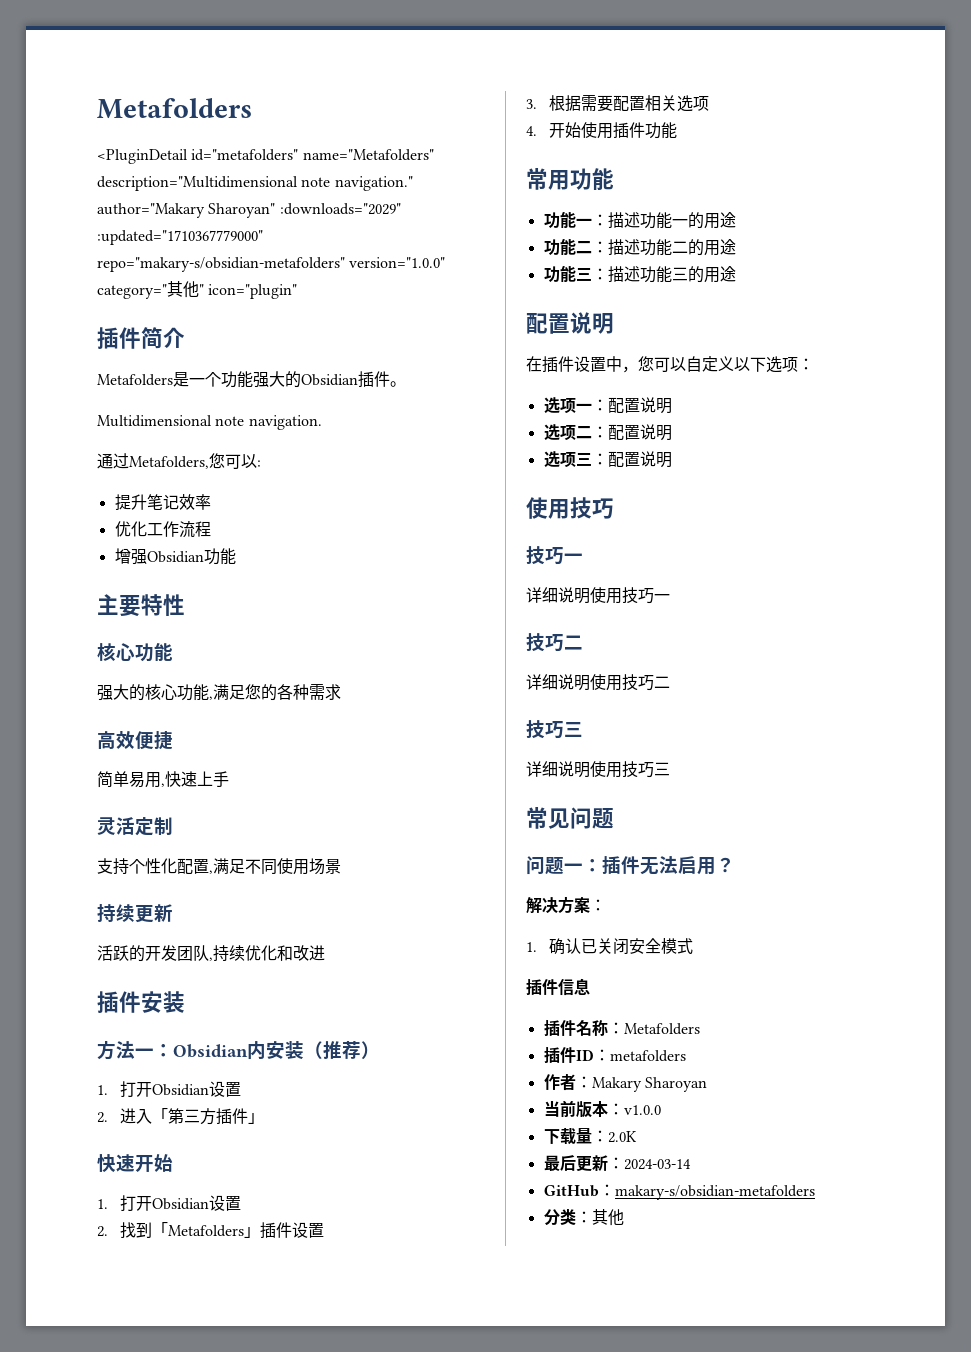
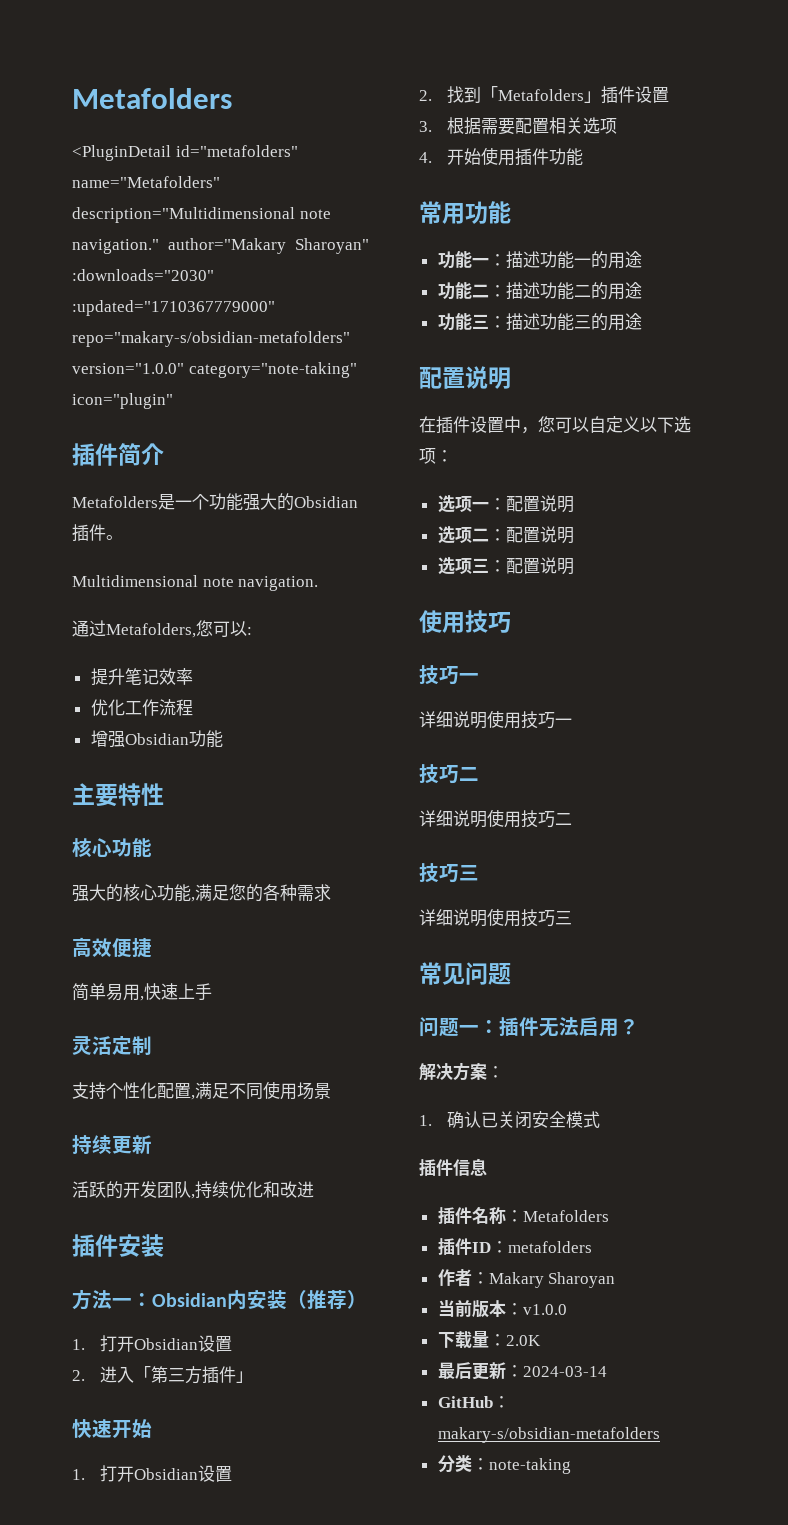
- <PluginDetail id="metafolders" name="Metafolders" description="Multidimensional note navigation." author="Makary Sharoyan" :downloads="2029" :updated="1710367779000" repo="makary-s/obsidian-metafolders" version="1.0.0" category="其他" icon="plugin"
+ <PluginDetail id="metafolders" name="Metafolders" description="Multidimensional note navigation." author="Makary Sharoyan" :downloads="2030" :updated="1710367779000" repo="makary-s/obsidian-metafolders" version="1.0.0" category="note-taking" icon="plugin"
- 分类：其他
+ 分类：note-taking

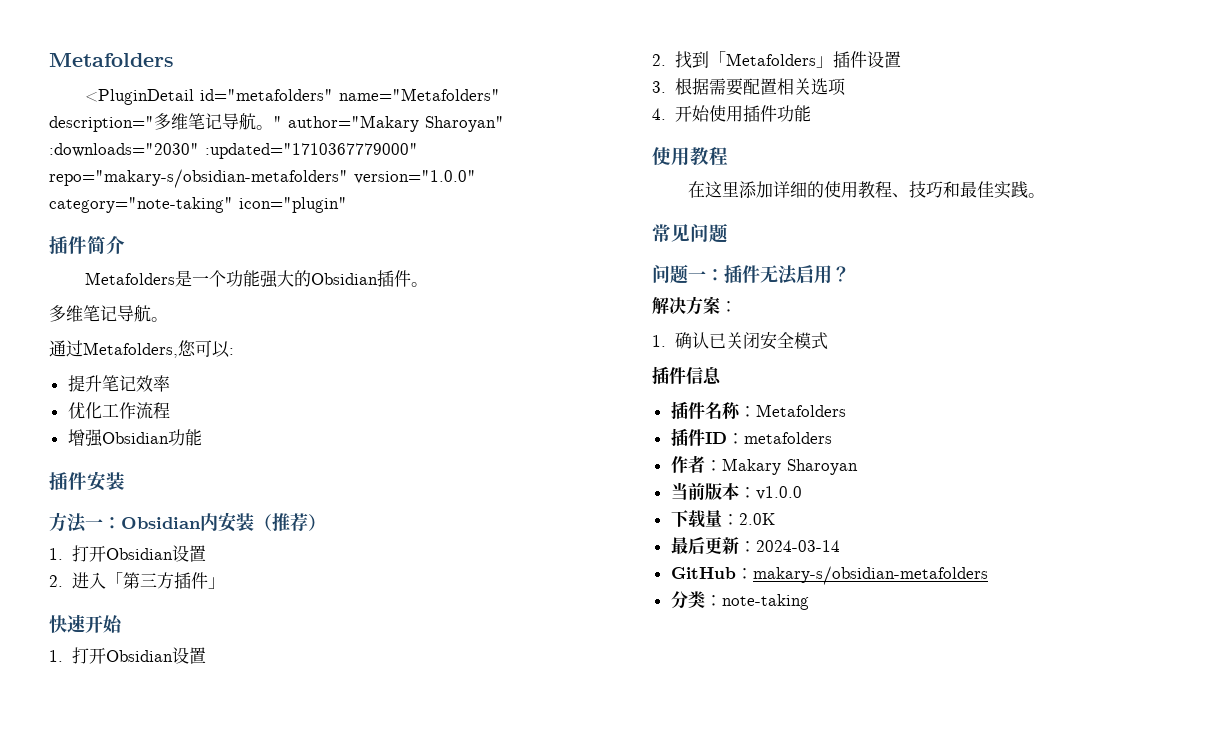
- <PluginDetail id="metafolders" name="Metafolders" description="Multidimensional note navigation." author="Makary Sharoyan" :downloads="2030" :updated="1710367779000" repo="makary-s/obsidian-metafolders" version="1.0.0" category="note-taking" icon="plugin"
+ <PluginDetail id="metafolders" name="Metafolders" description="多维笔记导航。" author="Makary Sharoyan" :downloads="2030" :updated="1710367779000" repo="makary-s/obsidian-metafolders" version="1.0.0" category="note-taking" icon="plugin"
  Metafolders是一个功能强大的Obsidian插件。
- Multidimensional note navigation.
+ 多维笔记导航。
- 主要特性
- 核心功能
- 强大的核心功能,满足您的各种需求
- 高效便捷
- 简单易用,快速上手
- 灵活定制
- 支持个性化配置,满足不同使用场景
- 持续更新
- 活跃的开发团队,持续优化和改进
  4.开始使用插件功能
- 常用功能
- 功能一：描述功能一的用途
- 功能二：描述功能二的用途
- 功能三：描述功能三的用途
- 配置说明
- 在插件设置中，您可以自定义以下选项：
- 选项一：配置说明
- 选项二：配置说明
- 选项三：配置说明
- 使用技巧
- 技巧一
- 详细说明使用技巧一
- 技巧二
- 详细说明使用技巧二
- 技巧三
- 详细说明使用技巧三
+ 使用教程
+ 在这里添加详细的使用教程、技巧和最佳实践。

